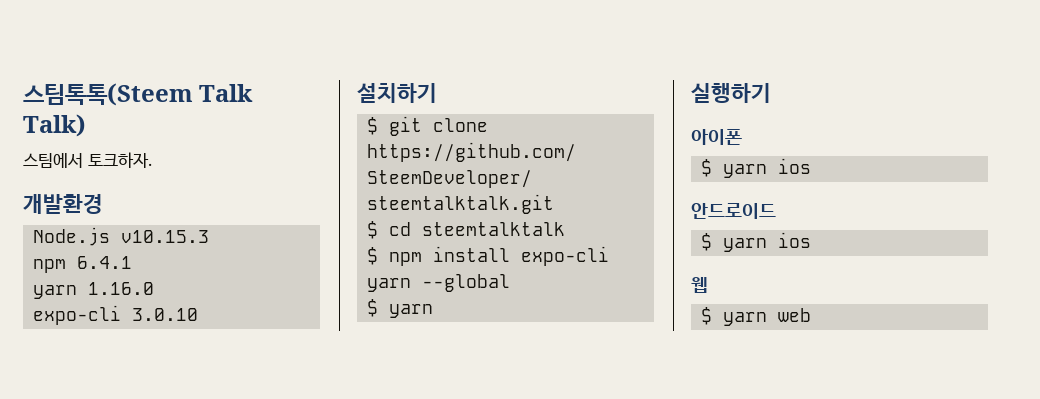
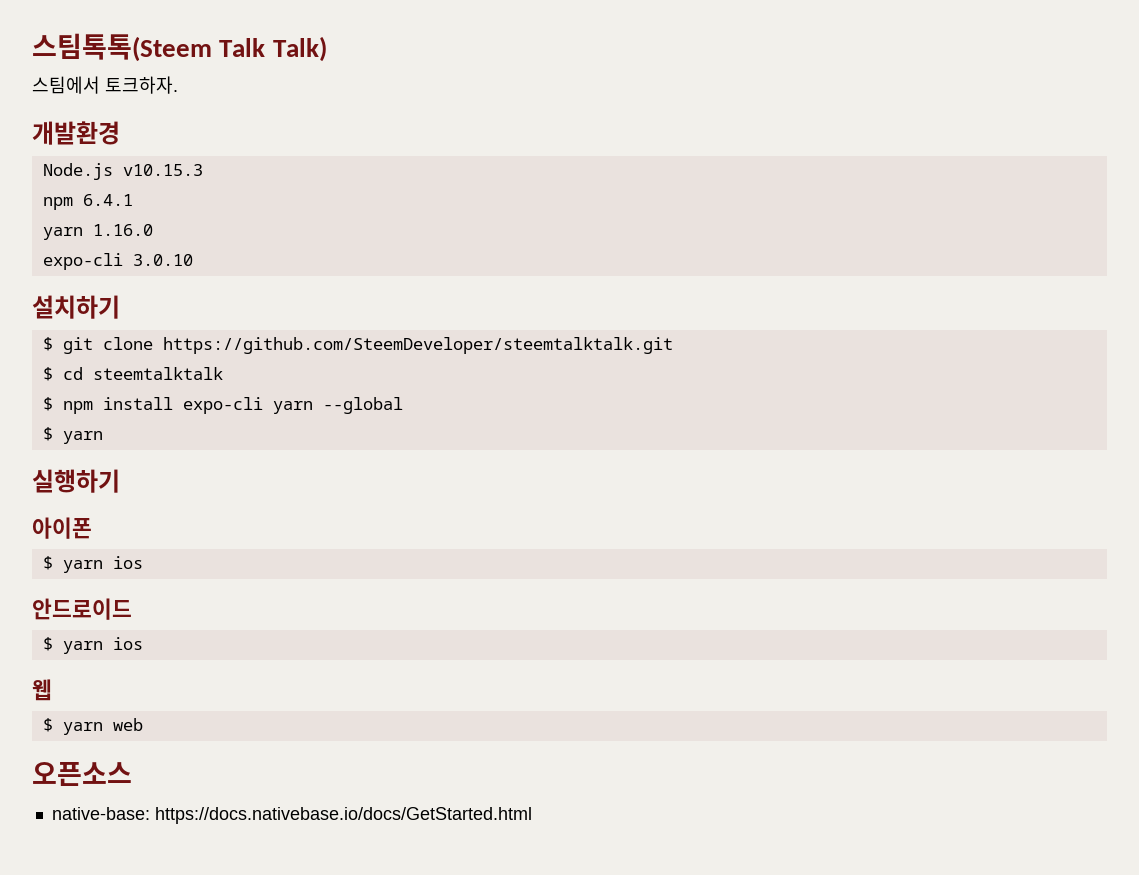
+ 오픈소스
+ native-base: https://docs.nativebase.io/docs/GetStarted.html

